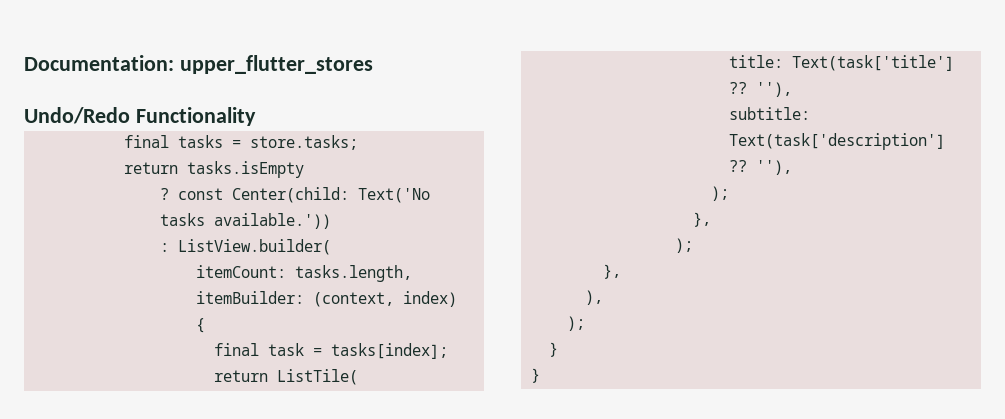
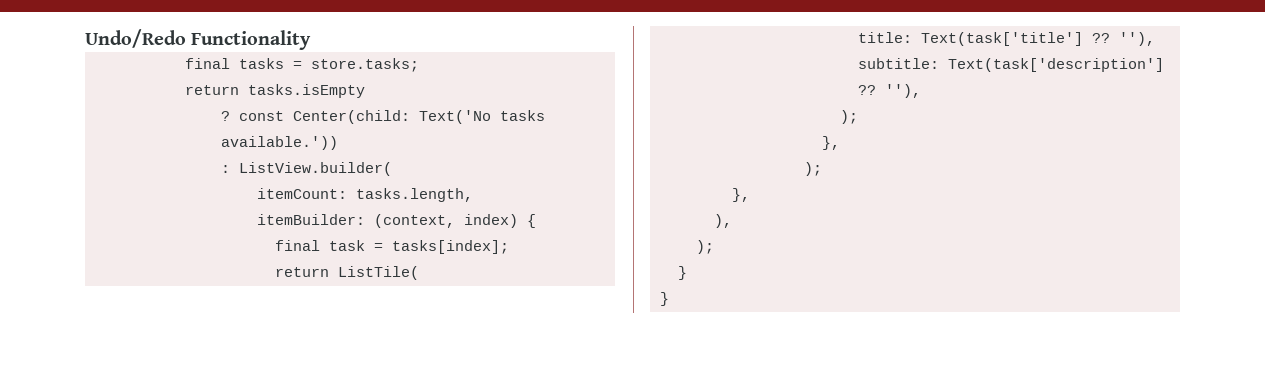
- Documentation: upper_flutter_stores

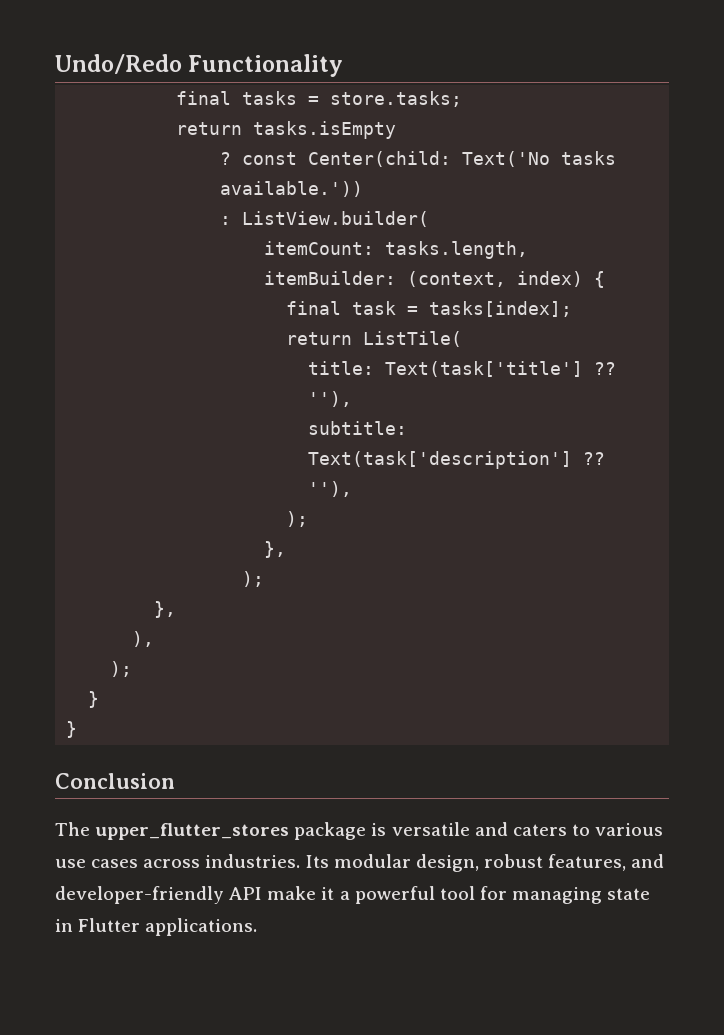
+ Conclusion
+ The upper_flutter_stores package is versatile and caters to various use cases across industries. Its modular design, robust features, and developer-friendly API make it a powerful tool for managing state in Flutter applications.

